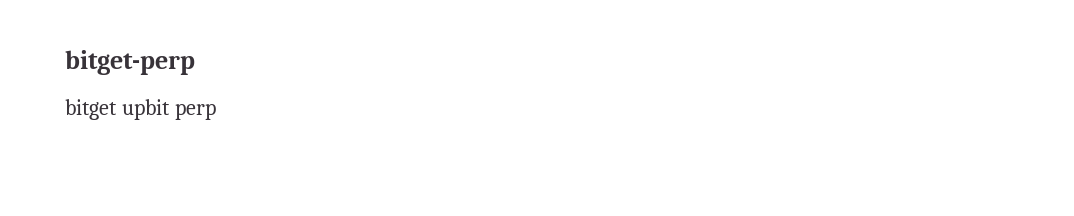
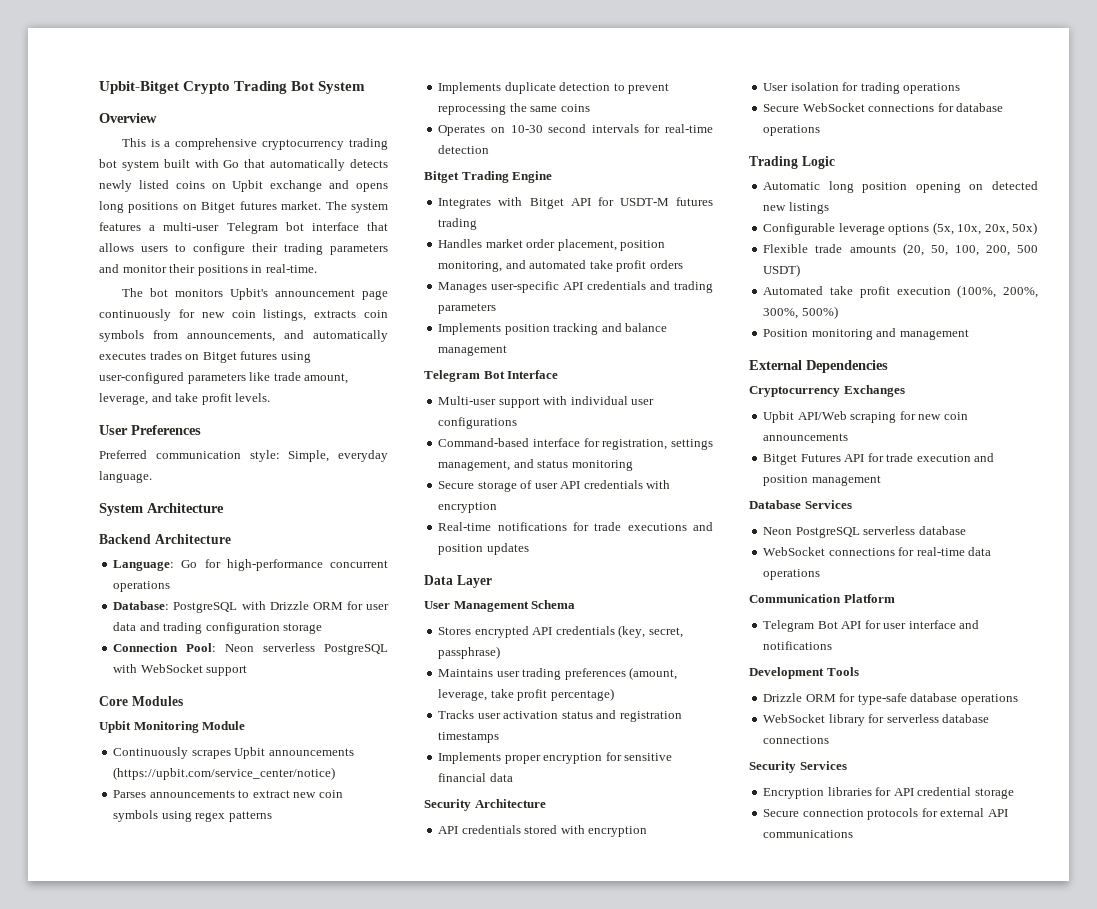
- bitget-perp
- bitget upbit perp
+ Upbit-Bitget Crypto Trading Bot System
+ Overview
+ This is a comprehensive cryptocurrency trading bot system built with Go that automatically detects newly listed coins on Upbit exchange and opens long positions on Bitget futures market. The system features a multi-user Telegram bot interface that allows users to configure their trading parameters and monitor their positions in real-time.
+ The bot monitors Upbit's announcement page continuously for new coin listings, extracts coin symbols from announcements, and automatically executes trades on Bitget futures using user-configured parameters like trade amount, leverage, and take profit levels.
+ User Preferences
+ Preferred communication style: Simple, everyday language.
+ System Architecture
+ Backend Architecture
+ Language: Go for high-performance concurrent operations
+ Database: PostgreSQL with Drizzle ORM for user data and trading configuration storage
+ Connection Pool: Neon serverless PostgreSQL with WebSocket support
+ Core Modules
+ Upbit Monitoring Module
+ Continuously scrapes Upbit announcements (https://upbit.com/service_center/notice)
+ Parses announcements to extract new coin symbols using regex patterns
+ Implements duplicate detection to prevent reprocessing the same coins
+ Operates on 10-30 second intervals for real-time detection
+ Bitget Trading Engine
+ Integrates with Bitget API for USDT-M futures trading
+ Handles market order placement, position monitoring, and automated take profit orders
+ Manages user-specific API credentials and trading parameters
+ Implements position tracking and balance management
+ Telegram Bot Interface
+ Multi-user support with individual user configurations
+ Command-based interface for registration, settings management, and status monitoring
+ Secure storage of user API credentials with encryption
+ Real-time notifications for trade executions and position updates
+ Data Layer
+ User Management Schema
+ Stores encrypted API credentials (key, secret, passphrase)
+ Maintains user trading preferences (amount, leverage, take profit percentage)
+ Tracks user activation status and registration timestamps
+ Implements proper encryption for sensitive financial data
+ Security Architecture
+ API credentials stored with encryption
+ User isolation for trading operations
+ Secure WebSocket connections for database operations
+ Trading Logic
+ Automatic long position opening on detected new listings
+ Configurable leverage options (5x, 10x, 20x, 50x)
+ Flexible trade amounts (20, 50, 100, 200, 500 USDT)
+ Automated take profit execution (100%, 200%, 300%, 500%)
+ Position monitoring and management
+ External Dependencies
+ Cryptocurrency Exchanges
+ Upbit API/Web scraping for new coin announcements
+ Bitget Futures API for trade execution and position management
+ Database Services
+ Neon PostgreSQL serverless database
+ WebSocket connections for real-time data operations
+ Communication Platform
+ Telegram Bot API for user interface and notifications
+ Development Tools
+ Drizzle ORM for type-safe database operations
+ WebSocket library for serverless database connections
+ Security Services
+ Encryption libraries for API credential storage
+ Secure connection protocols for external API communications

